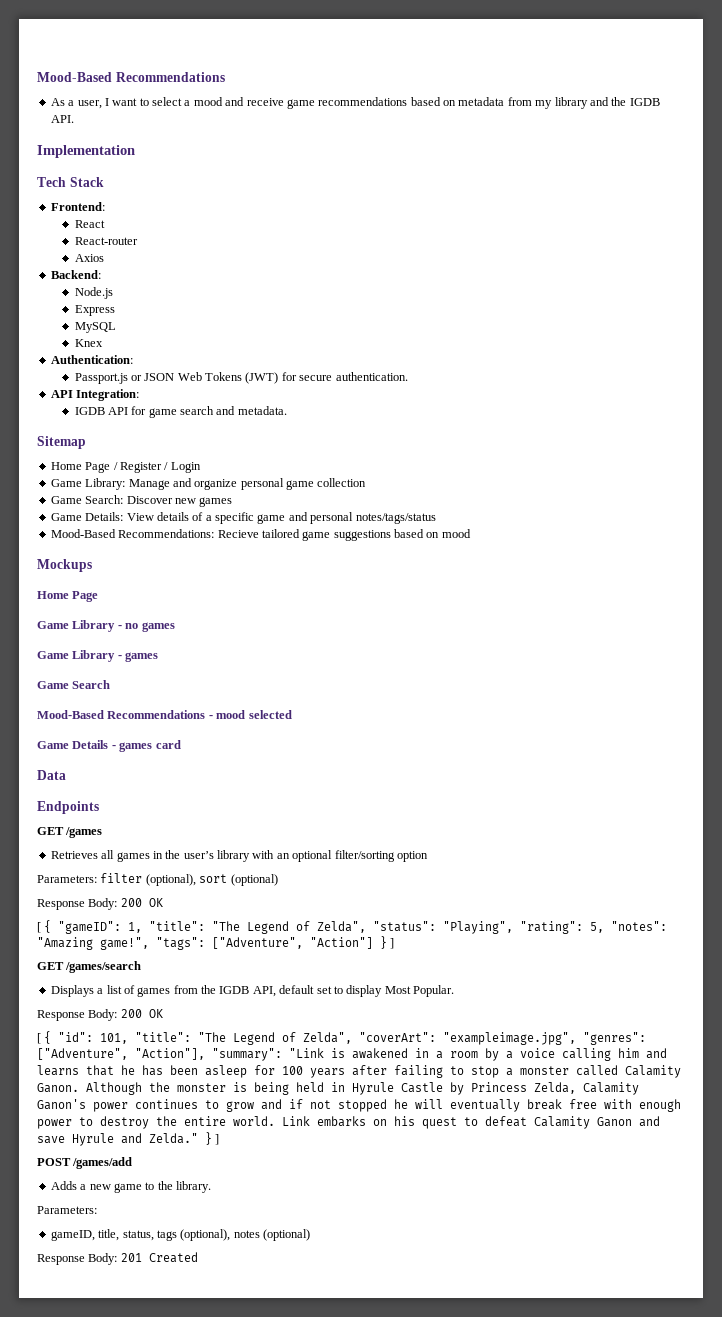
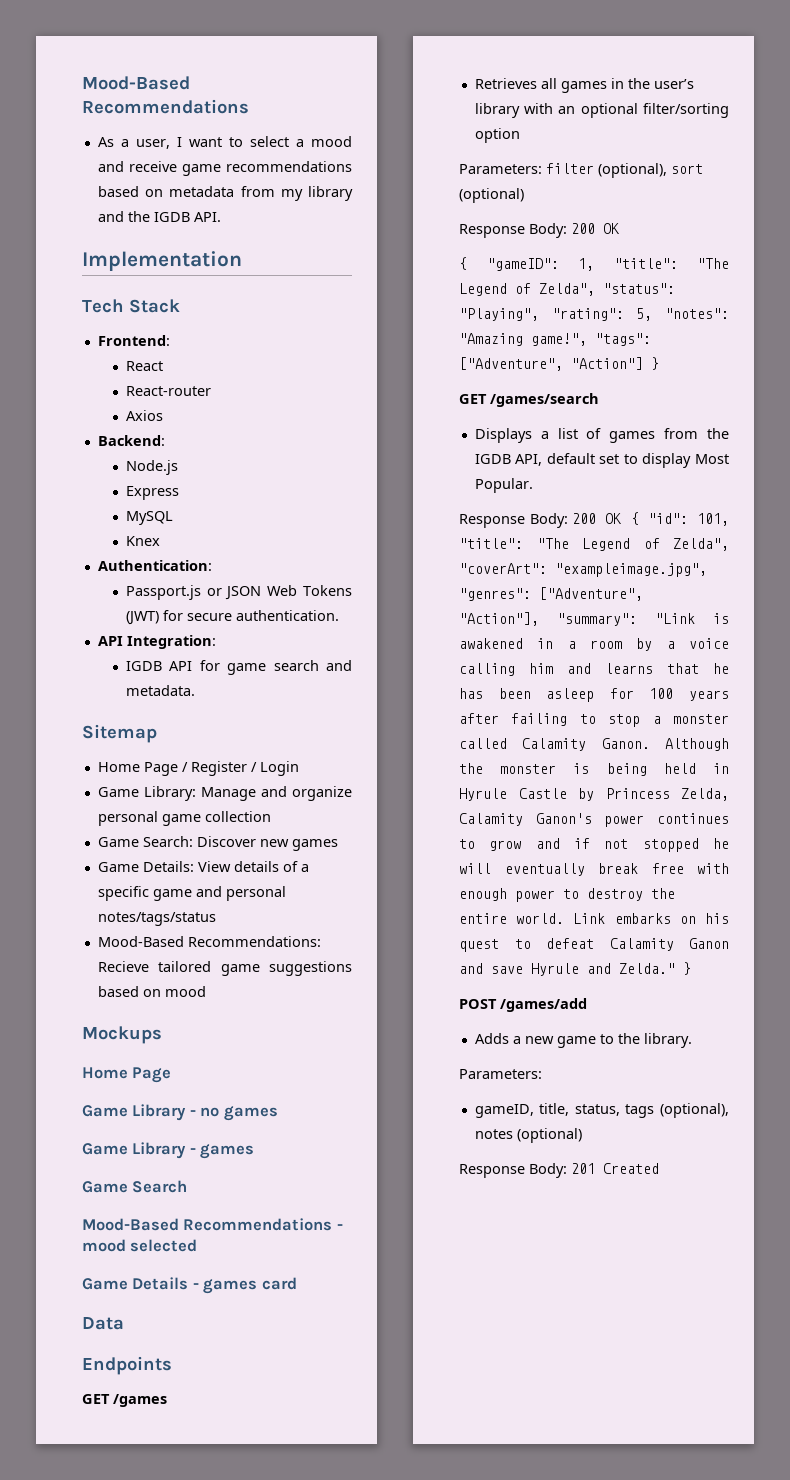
- [ { "gameID": 1, "title": "The Legend of Zelda", "status": "Playing", "rating": 5, "notes": "Amazing game!", "tags": ["Adventure", "Action"] } ]
+ { "gameID": 1, "title": "The Legend of Zelda", "status": "Playing", "rating": 5, "notes": "Amazing game!", "tags": ["Adventure", "Action"] }
  Displays a list of games from the IGDB API, default set to display Most Popular.
- Response Body: 200 OK
- [ { "id":
+ Response Body: 200 OK { "id":
- Link embarks on his quest to defeat Calamity Ganon and save Hyrule and Zelda." } ]
+ Link embarks on his quest to defeat Calamity Ganon and save Hyrule and Zelda." }

